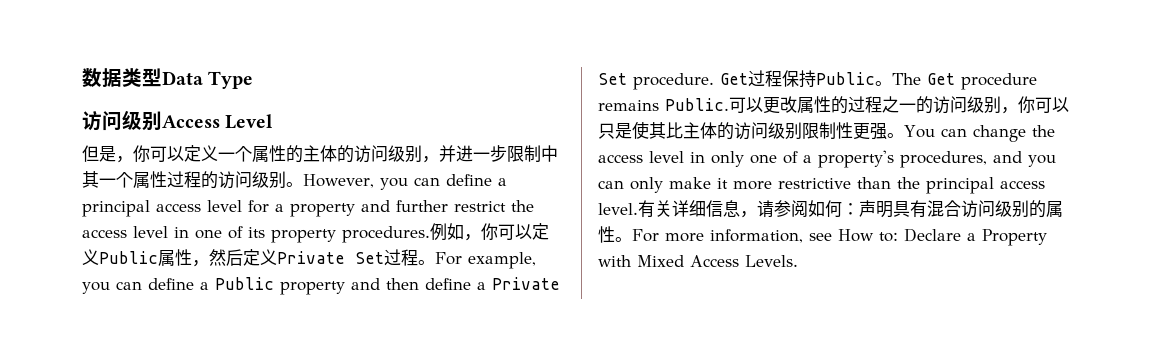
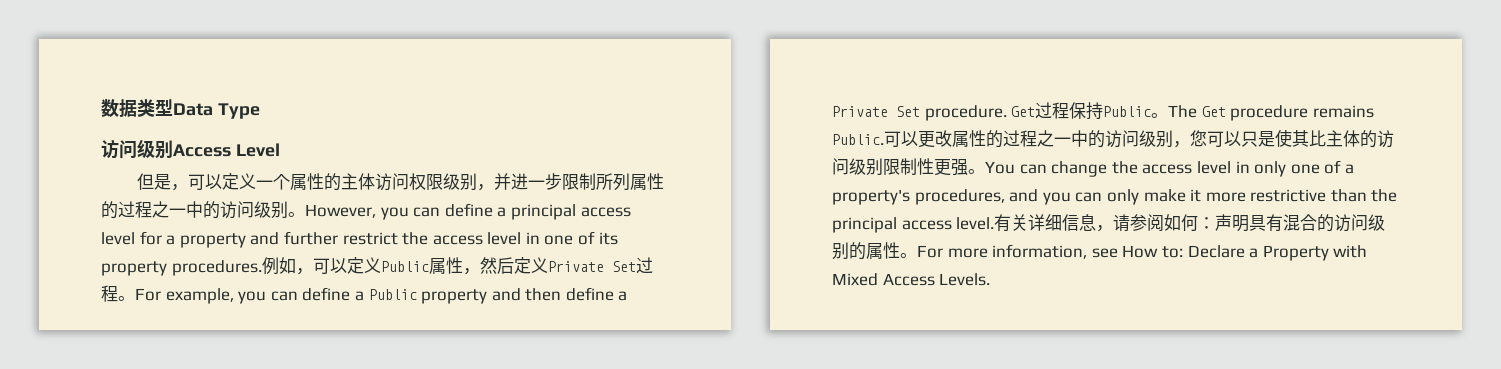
- 但是，你可以定义一个属性的主体的访问级别，并进一步限制中其一个属性过程的访问级别。
+ 但是，可以定义一个属性的主体访问权限级别，并进一步限制所列属性的过程之一中的访问级别。
- 例如，你可以定义Public属性，然后定义Private Set过程。
+ 例如，可以定义Public属性，然后定义Private Set过程。
- 可以更改属性的过程之一的访问级别，你可以只是使其比主体的访问级别限制性更强。
+ 可以更改属性的过程之一中的访问级别，您可以只是使其比主体的访问级别限制性更强。
- 有关详细信息，请参阅如何：声明具有混合访问级别的属性。
+ 有关详细信息，请参阅如何：声明具有混合的访问级别的属性。

